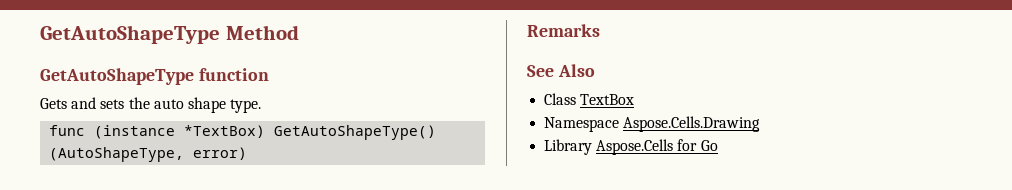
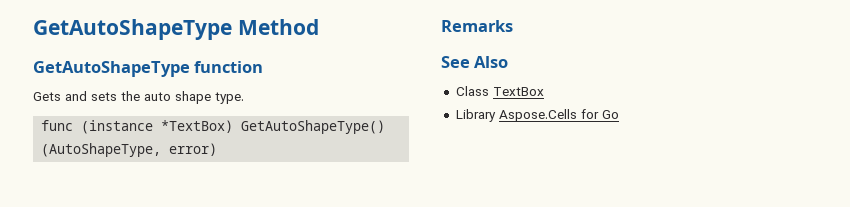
- Namespace Aspose.Cells.Drawing

